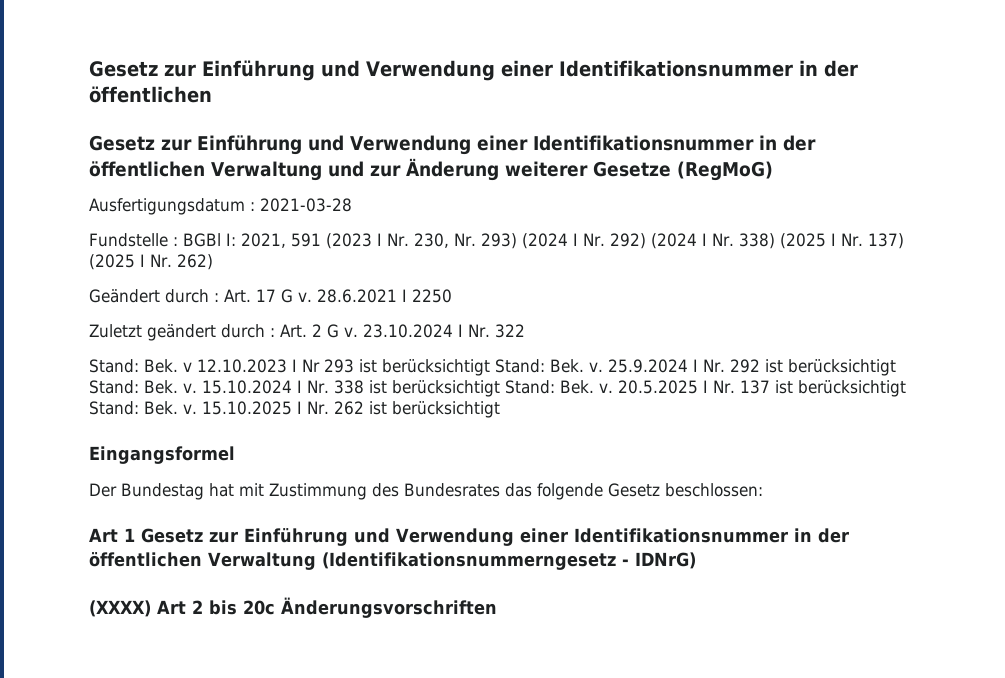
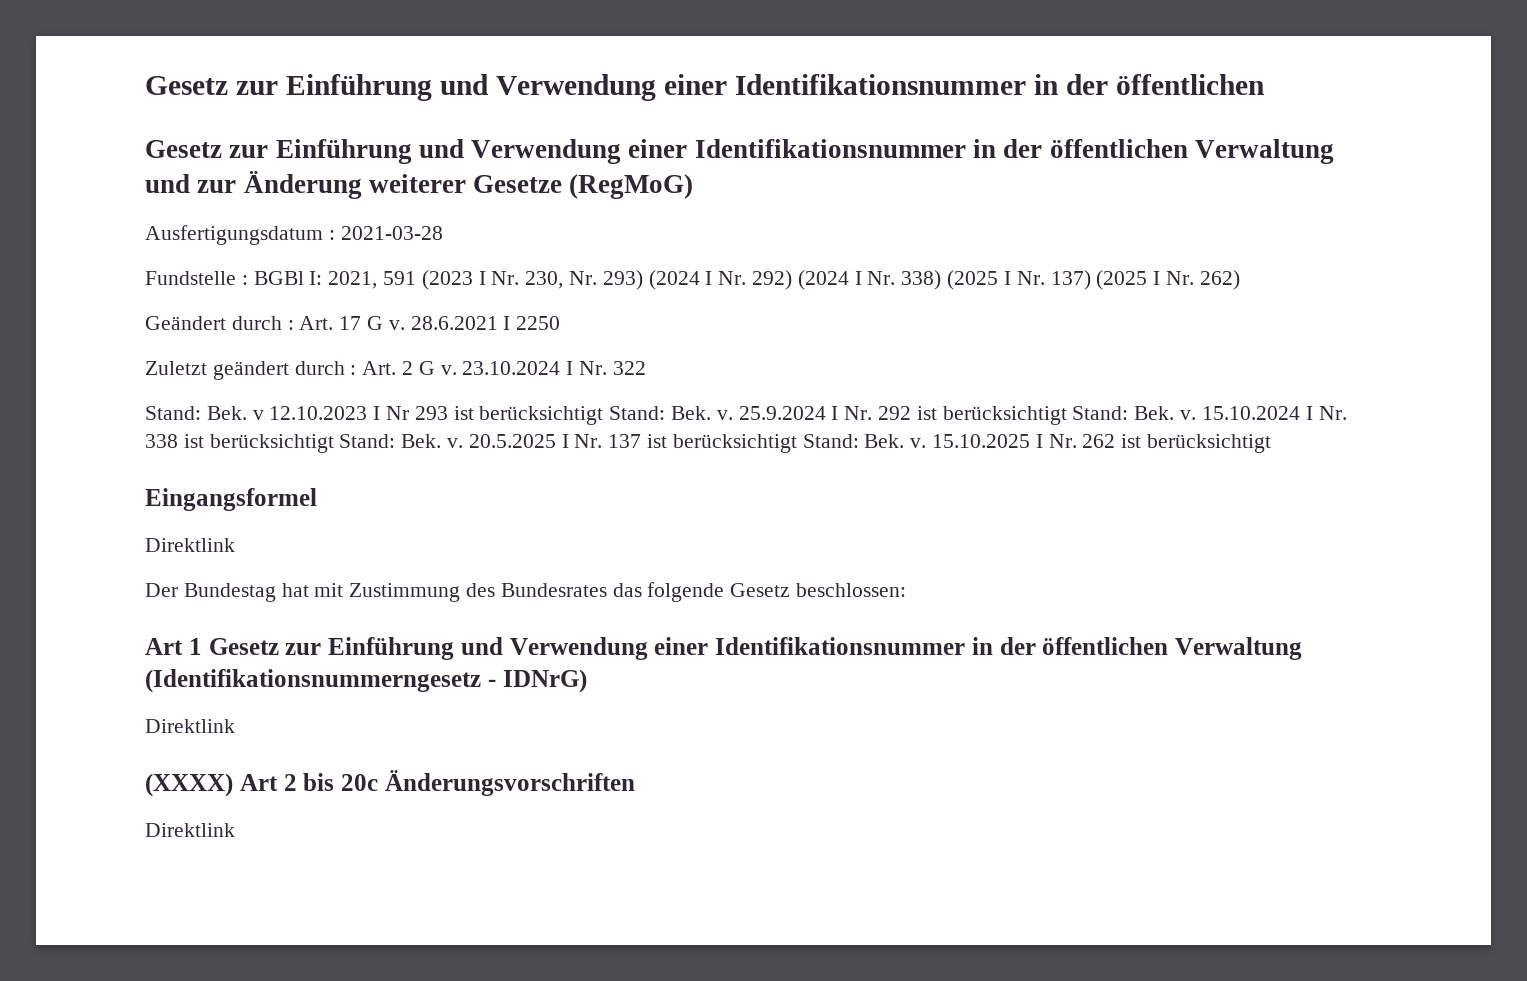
  Eingangsformel
+ Direktlink
  Art 1 Gesetz zur Einführung und Verwendung einer Identifikationsnummer in der öffentlichen Verwaltung (Identifikationsnummerngesetz - IDNrG)
+ Direktlink
  (XXXX) Art 2 bis 20c Änderungsvorschriften
+ Direktlink

